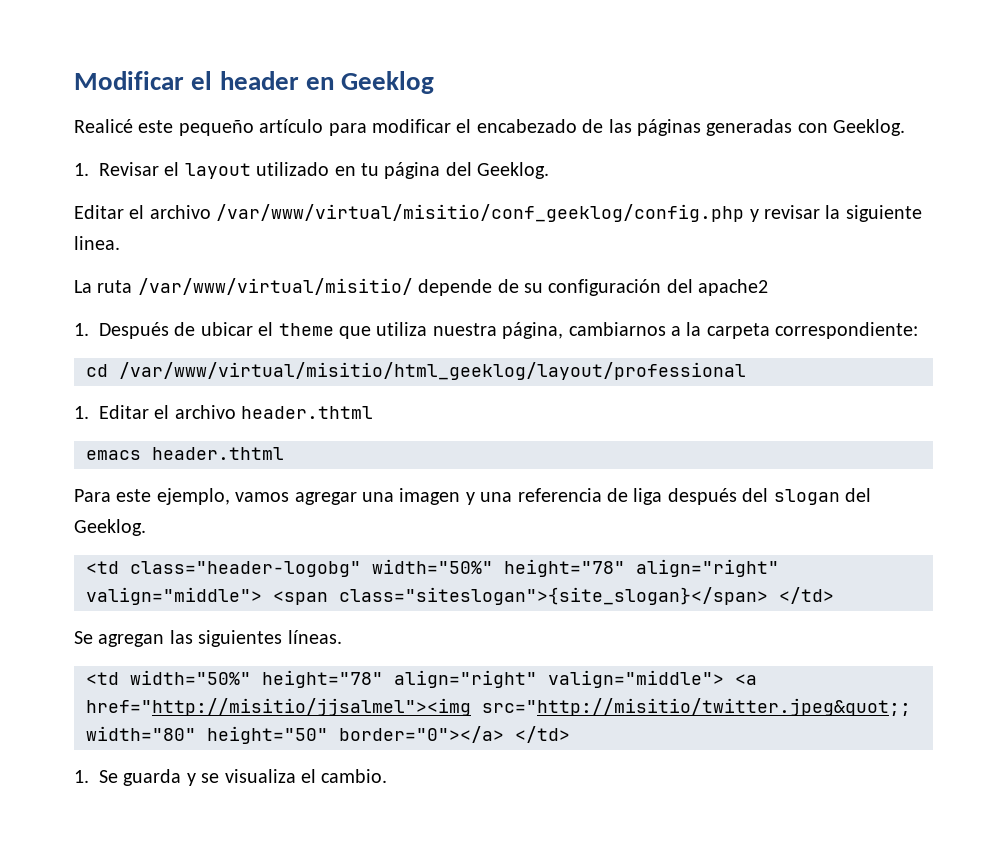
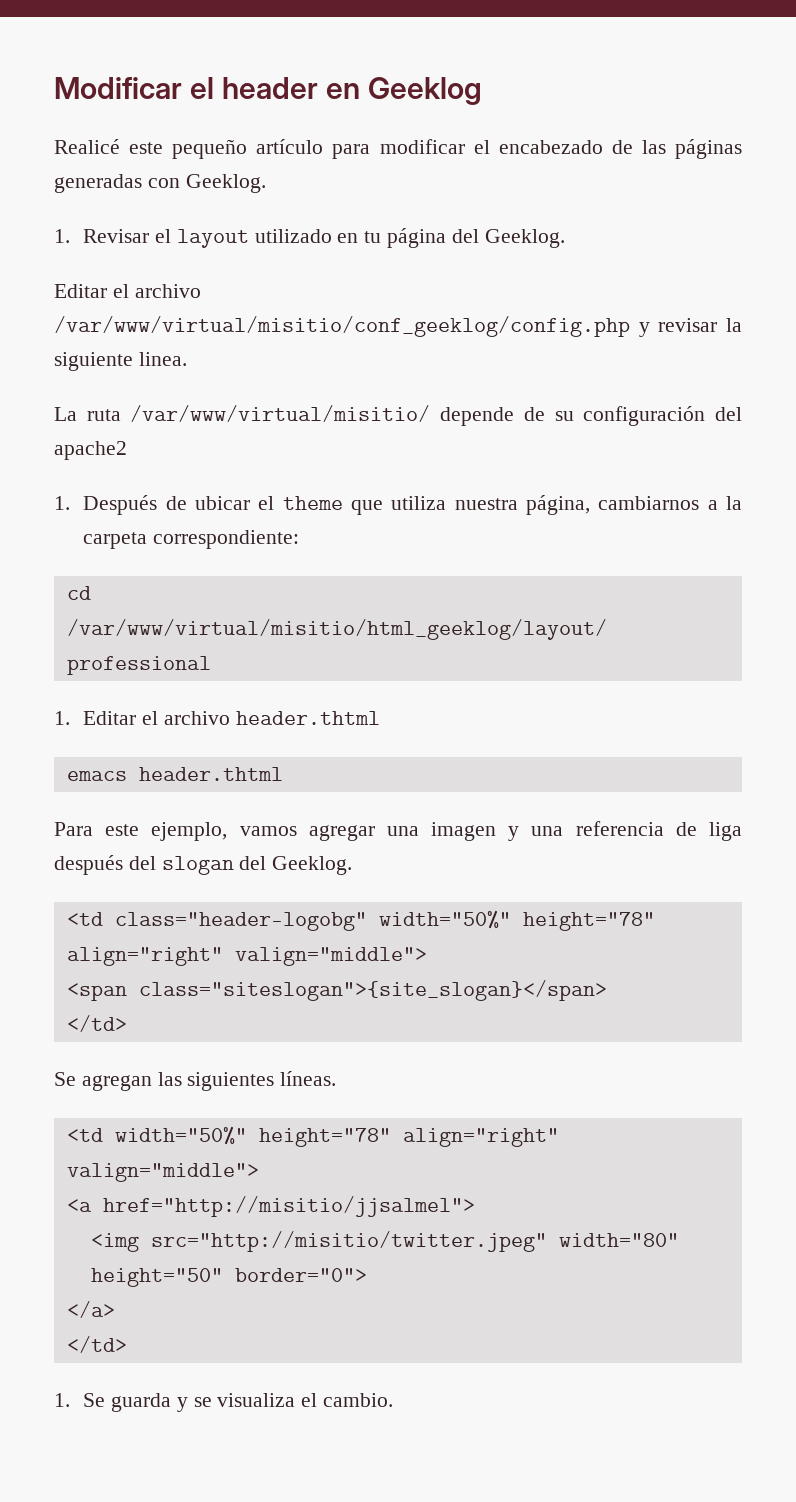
- <td class="header-logobg" width="50%" height="78" align="right" valign="middle"> <span class="siteslogan">{site_slogan}</span> </td>
+ <td class="header-logobg" width="50%" height="78" align="right" valign="middle">
+ <span class="siteslogan">{site_slogan}</span>
+ </td>
- <td width="50%" height="78" align="right" valign="middle"> <a href="http://misitio/jjsalmel"><img src="http://misitio/twitter.jpeg&quot;; width="80" height="50" border="0"></a> </td>
+ <td width="50%" height="78" align="right" valign="middle">
+ <a href="http://misitio/jjsalmel">
+ <img src="http://misitio/twitter.jpeg" width="80" height="50" border="0">
+ </a>
+ </td>

